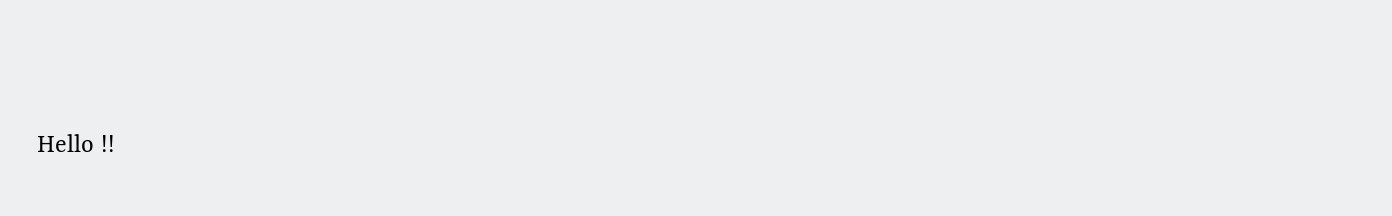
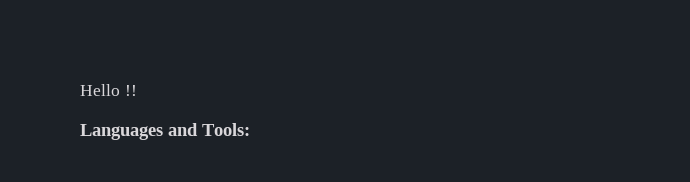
+ Languages and Tools:

